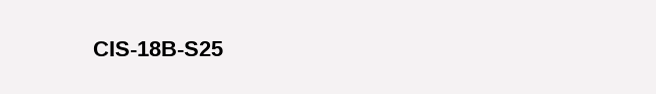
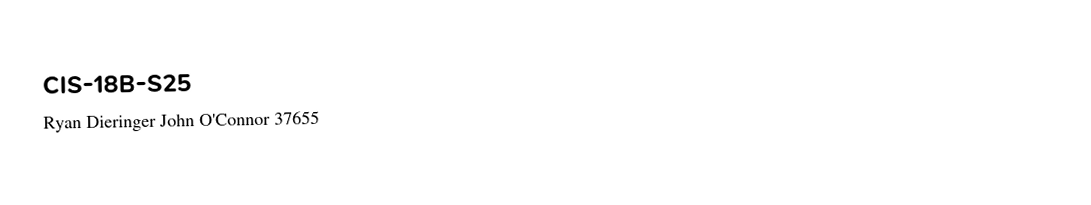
+ Ryan Dieringer John O'Connor 37655

